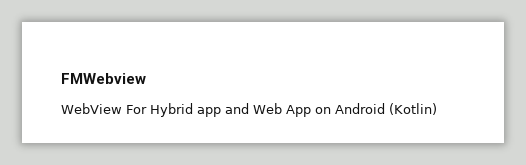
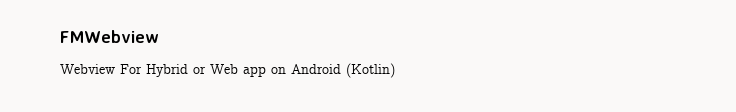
- WebView For Hybrid app and Web App on Android (Kotlin)
+ Webview For Hybrid or Web app on Android (Kotlin)

